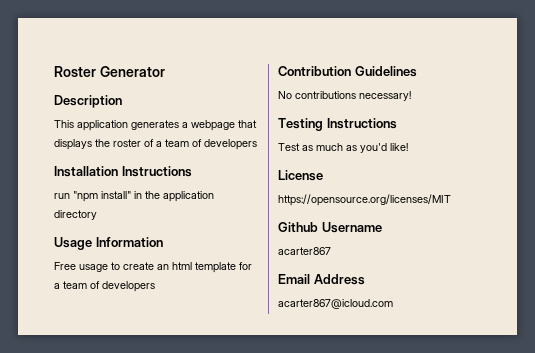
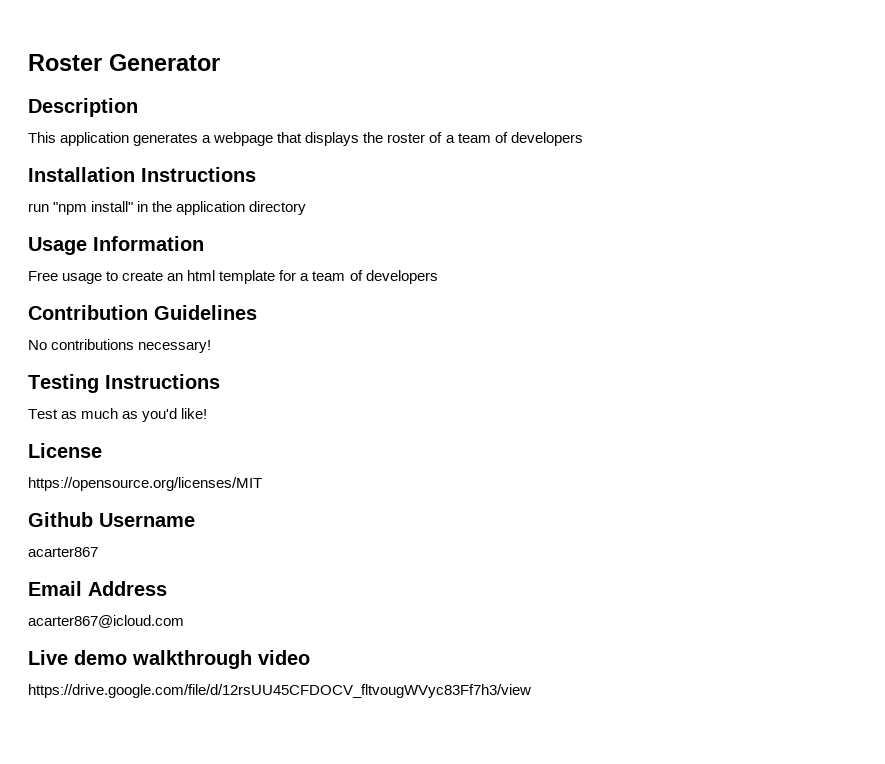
+ Live demo walkthrough video
+ https://drive.google.com/file/d/12rsUU45CFDOCV_fltvougWVyc83Ff7h3/view

